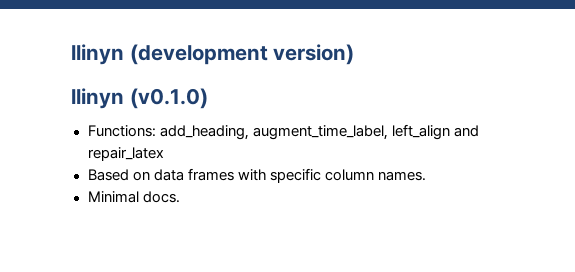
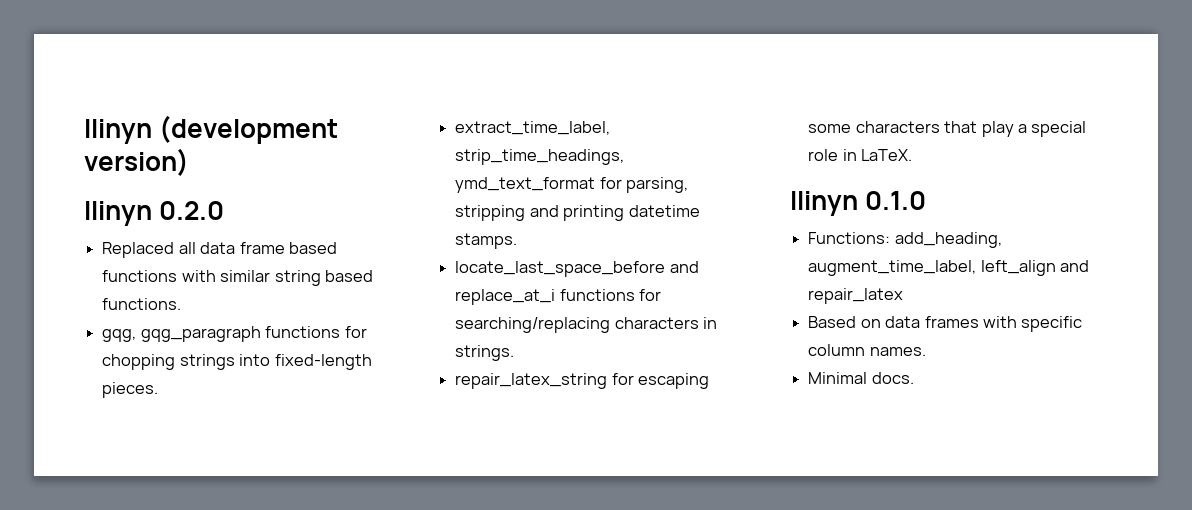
- llinyn (v0.1.0)
+ llinyn 0.2.0
+ Replaced all data frame based functions with similar string based functions.
+ gqg, gqg_paragraph functions for chopping strings into fixed-length pieces.
+ extract_time_label, strip_time_headings, ymd_text_format for parsing, stripping and printing datetime stamps.
+ locate_last_space_before and replace_at_i functions for searching/replacing characters in strings.
+ repair_latex_string for escaping some characters that play a special role in LaTeX.
+ llinyn 0.1.0

